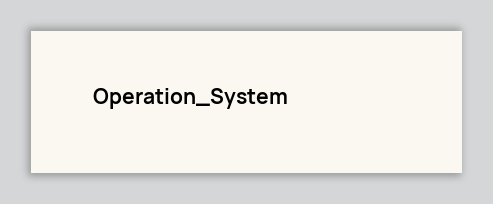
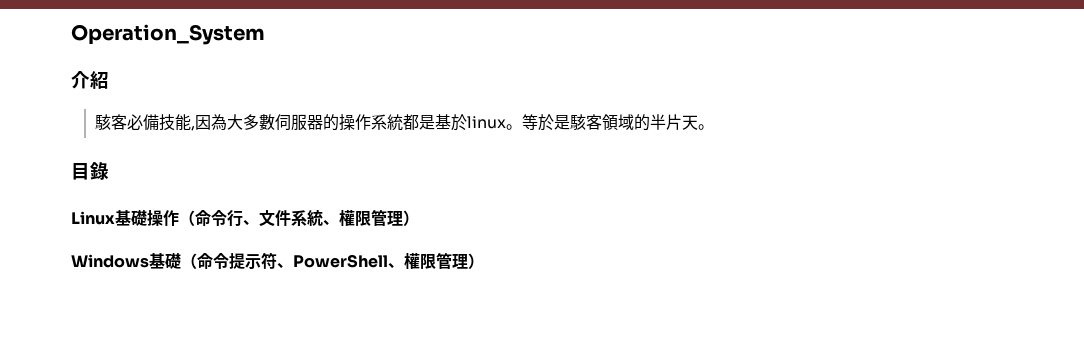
+ 介紹
+ 駭客必備技能,因為大多數伺服器的操作系統都是基於linux。等於是駭客領域的半片天。
+ 目錄
+ Linux基礎操作（命令行、文件系統、權限管理）
+ Windows基礎（命令提示符、PowerShell、權限管理）

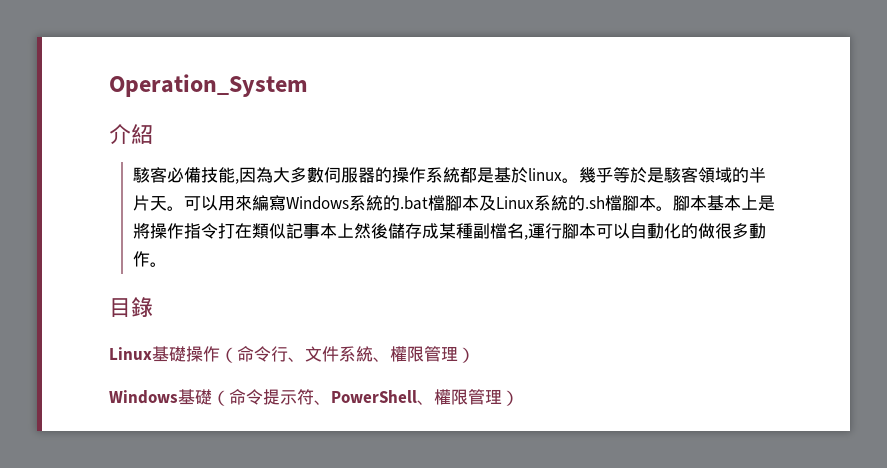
- 等於是駭客領域的半片天。
+ 幾乎等於是駭客領域的半片天。可以用來編寫Windows系統的.bat檔腳本及Linux系統的.sh檔腳本。腳本基本上是將操作指令打在類似記事本上然後儲存成某種副檔名,運行腳本可以自動化的做很多動作。

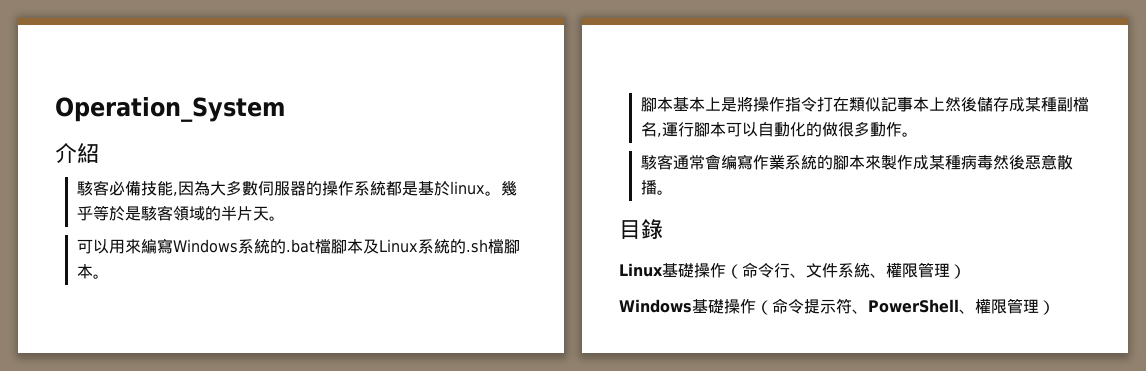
- 幾乎等於是駭客領域的半片天。可以用來編寫Windows系統的.bat檔腳本及Linux系統的.sh檔腳本。腳本基本上是將操作指令打在類似記事本上然後儲存成某種副檔名,運行腳本可以自動化的做很多動作。
+ 幾乎等於是駭客領域的半片天。
+ 可以用來編寫Windows系統的.bat檔腳本及Linux系統的.sh檔腳本。
+ 腳本基本上是將操作指令打在類似記事本上然後儲存成某種副檔名,運行腳本可以自動化的做很多動作。
+ 駭客通常會编寫作業系統的腳本來製作成某種病毒然後惡意散播。
- Windows基礎（命令提示符、PowerShell、權限管理）
+ Windows基礎操作（命令提示符、PowerShell、權限管理）

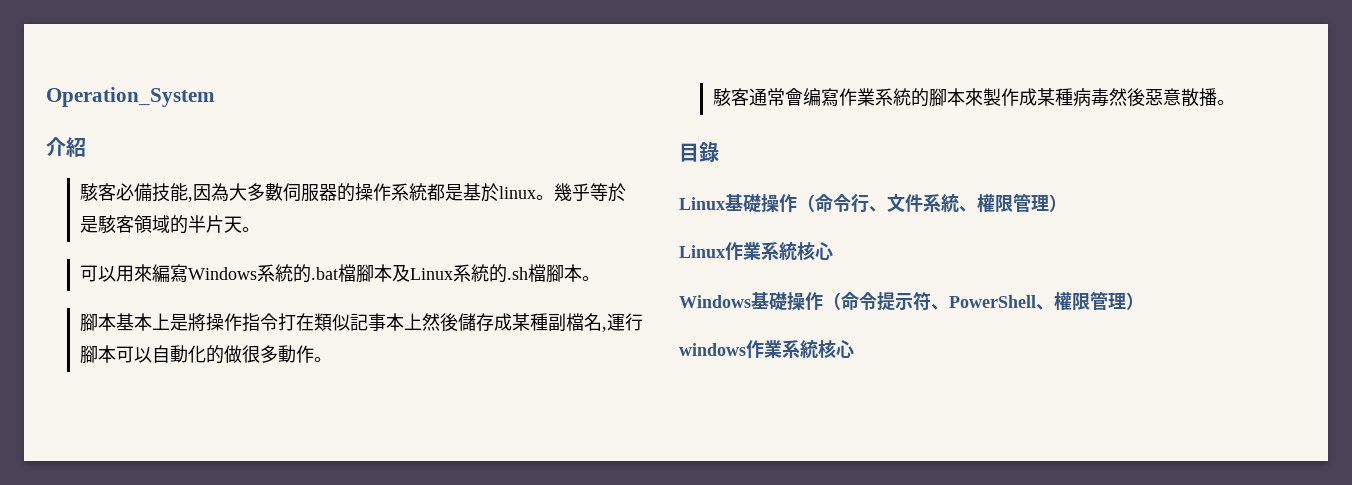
+ Linux作業系統核心
+ windows作業系統核心

